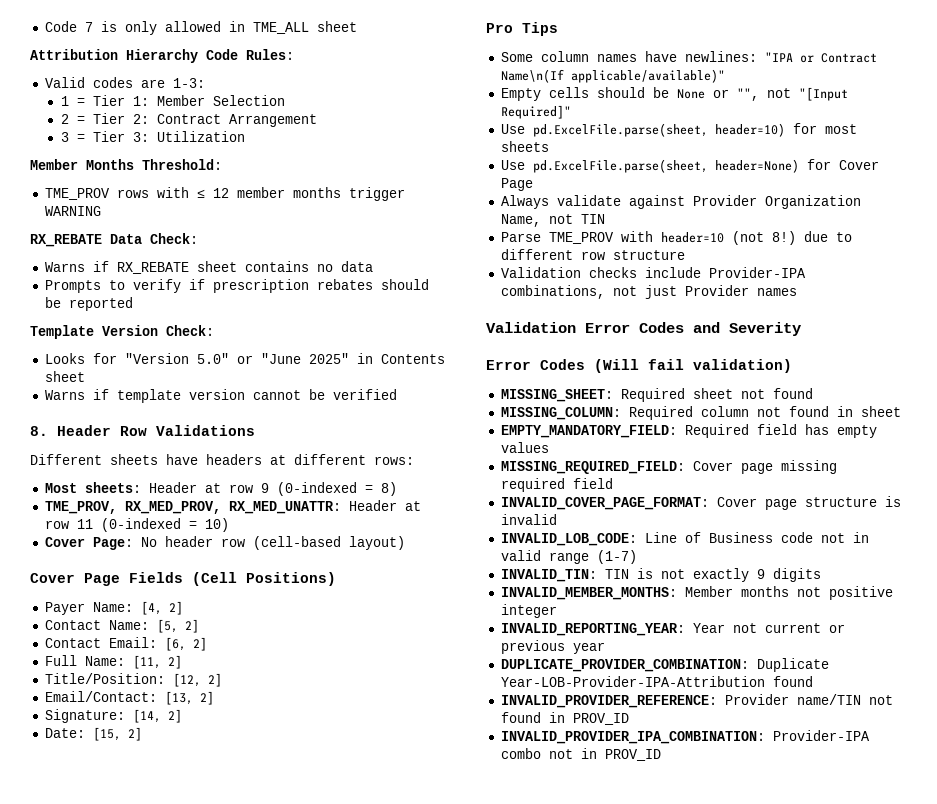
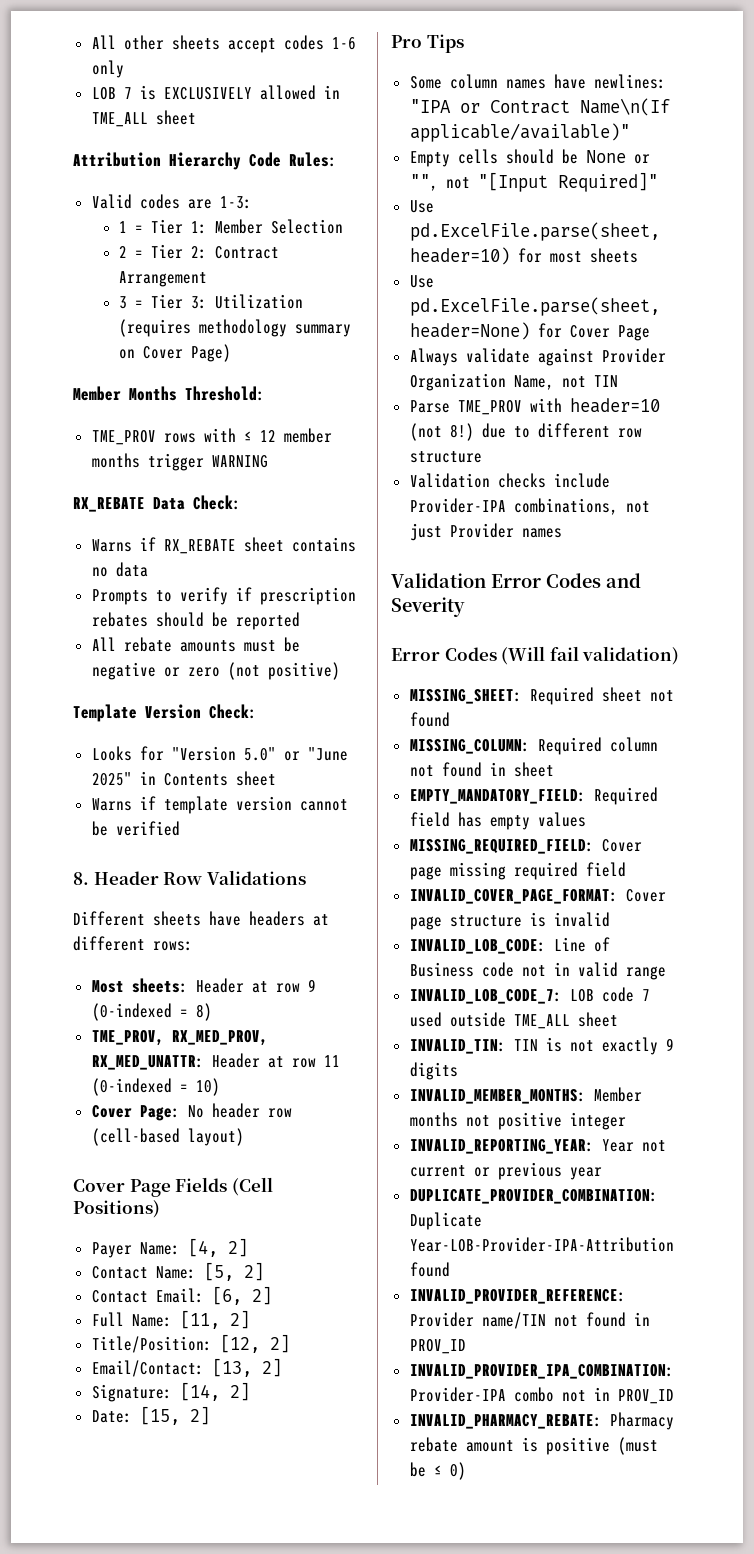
- Code 7 is only allowed in TME_ALL sheet
+ All other sheets accept codes 1-6 only
+ LOB 7 is EXCLUSIVELY allowed in TME_ALL sheet
- 3 = Tier 3: Utilization
+ 3 = Tier 3: Utilization (requires methodology summary on Cover Page)
+ All rebate amounts must be negative or zero (not positive)
- INVALID_LOB_CODE: Line of Business code not in valid range (1-7)
+ INVALID_LOB_CODE: Line of Business code not in valid range
+ INVALID_LOB_CODE_7: LOB code 7 used outside TME_ALL sheet
+ INVALID_PHARMACY_REBATE: Pharmacy rebate amount is positive (must be ≤ 0)

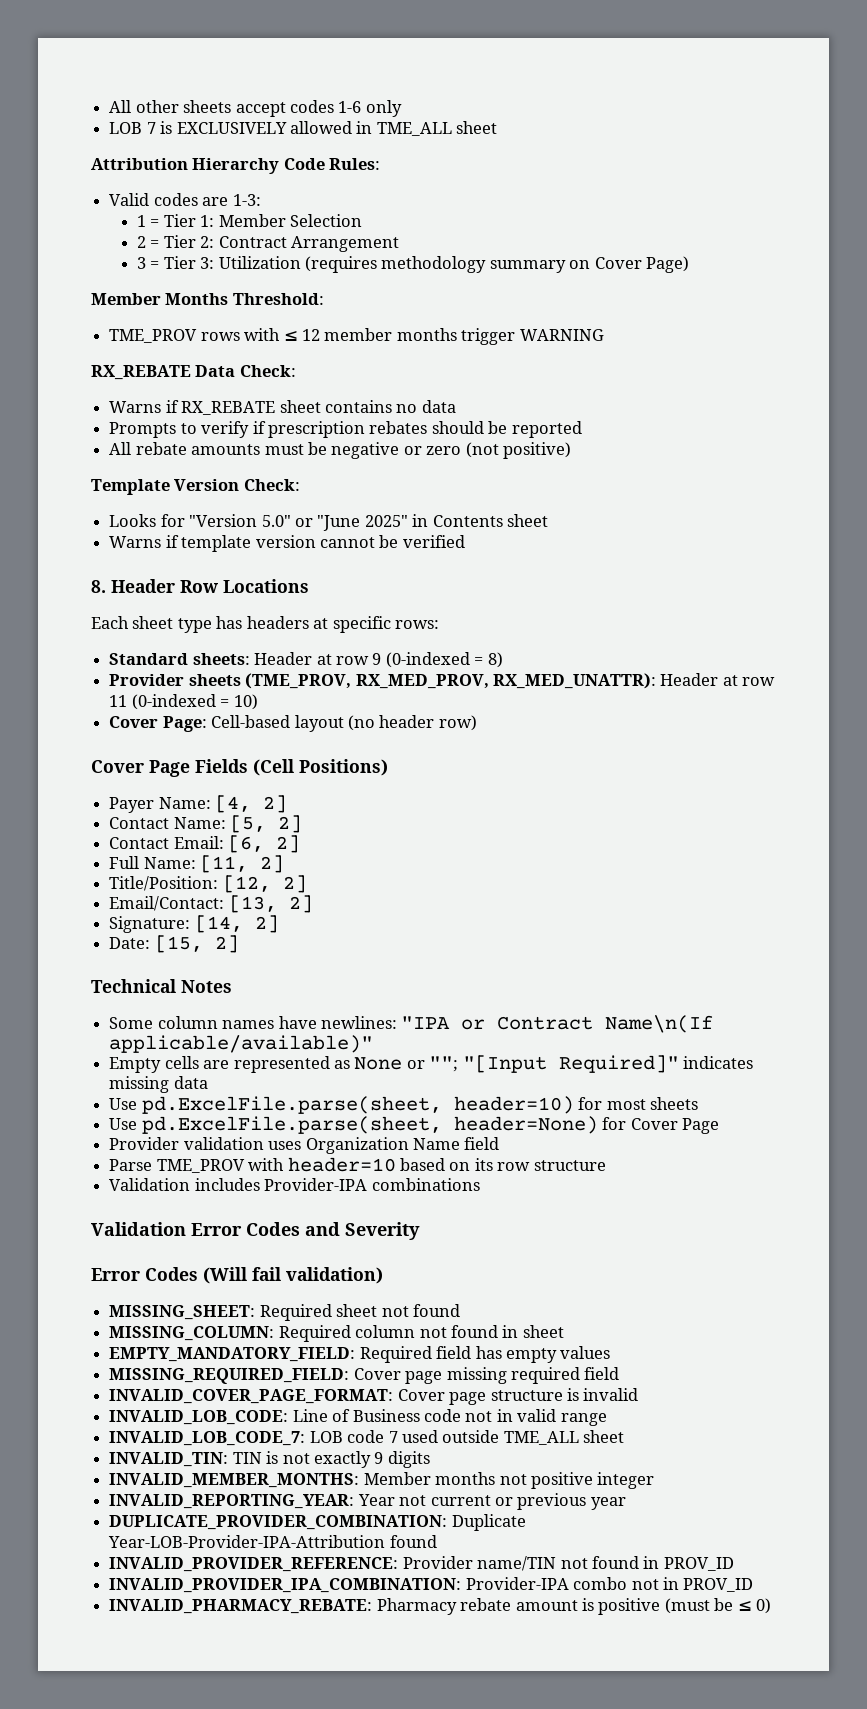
- 8. Header Row Validations
- Different sheets have headers at different rows:
+ 8. Header Row Locations
+ Each sheet type has headers at specific rows:
- Most sheets: Header at row 9 (0-indexed = 8)
+ Standard sheets: Header at row 9 (0-indexed = 8)
- TME_PROV, RX_MED_PROV, RX_MED_UNATTR: Header at row 11 (0-indexed = 10)
+ Provider sheets (TME_PROV, RX_MED_PROV, RX_MED_UNATTR): Header at row 11 (0-indexed = 10)
- Cover Page: No header row (cell-based layout)
+ Cover Page: Cell-based layout (no header row)
- Pro Tips
+ Technical Notes
- Empty cells should be None or "", not "[Input Required]"
+ Empty cells are represented as None or ""; "[Input Required]" indicates missing data
- Always validate against Provider Organization Name, not TIN
- Parse TME_PROV with header=10 (not 8!) due to different row structure
- Validation checks include Provider-IPA combinations, not just Provider names
+ Provider validation uses Organization Name field
+ Parse TME_PROV with header=10 based on its row structure
+ Validation includes Provider-IPA combinations

